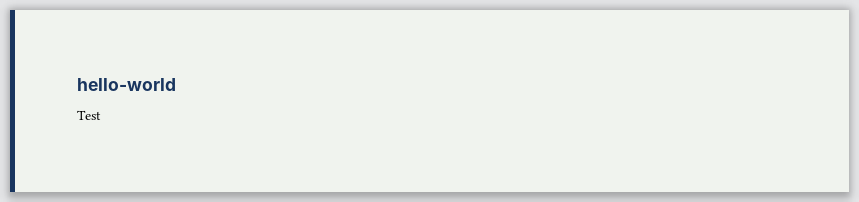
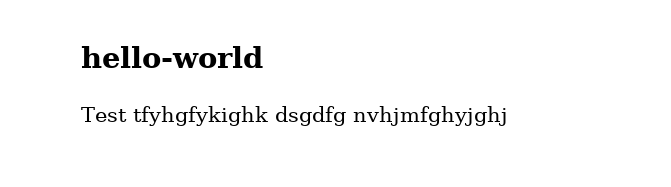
- Test
+ Test tfyhgfykighk dsgdfg nvhjmfghyjghj

